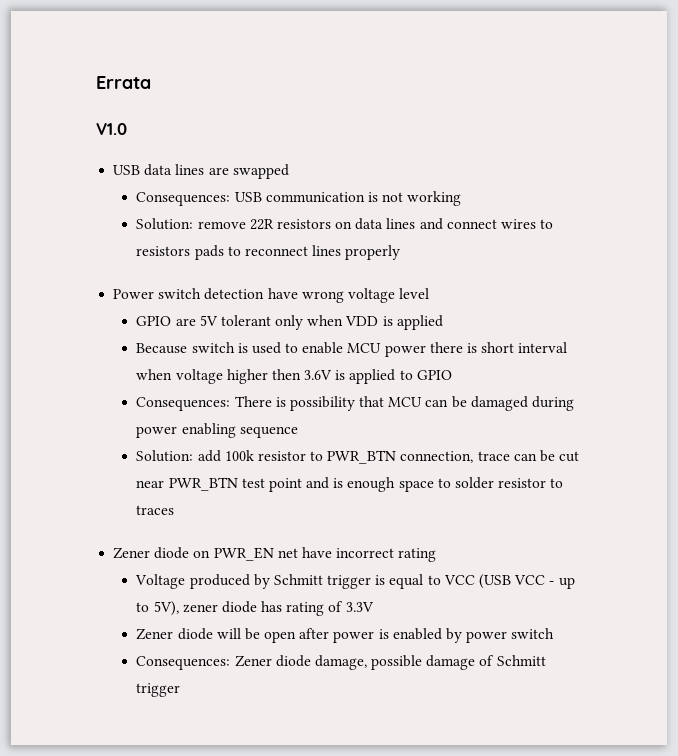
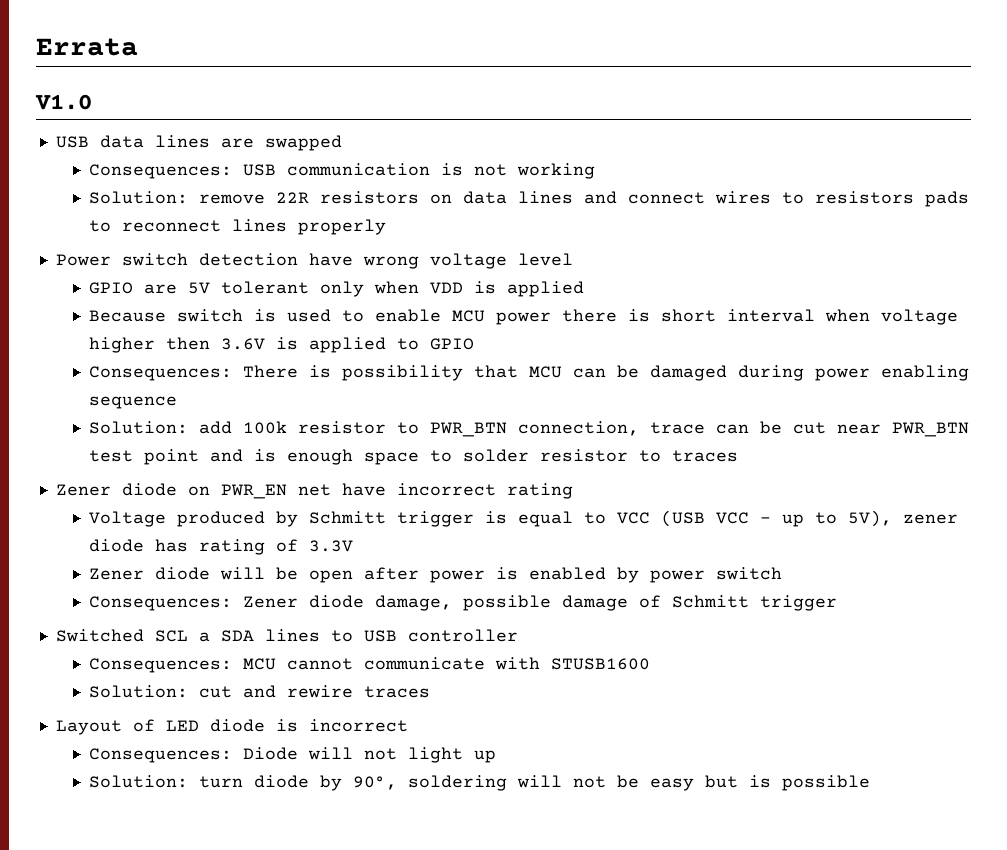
+ Switched SCL a SDA lines to USB controller
+ Consequences: MCU cannot communicate with STUSB1600
+ Solution: cut and rewire traces
+ Layout of LED diode is incorrect
+ Consequences: Diode will not light up
+ Solution: turn diode by 90°, soldering will not be easy but is possible

